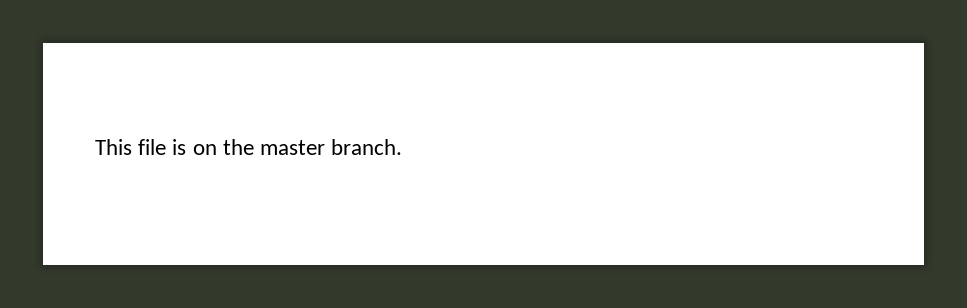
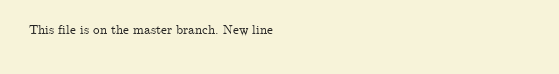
+ New line

